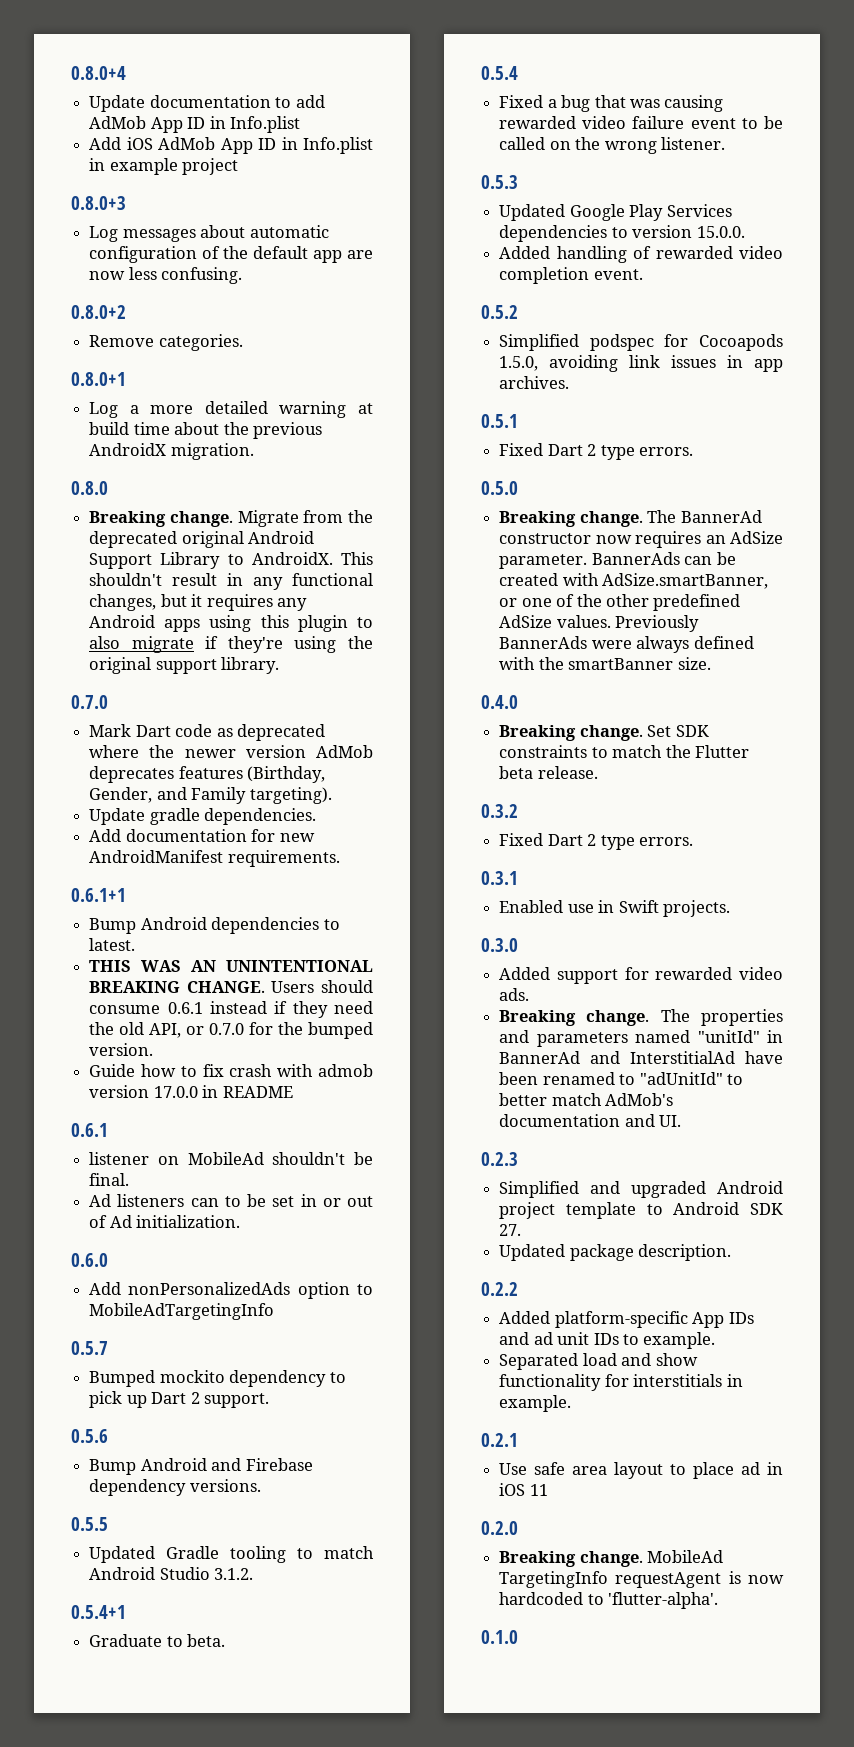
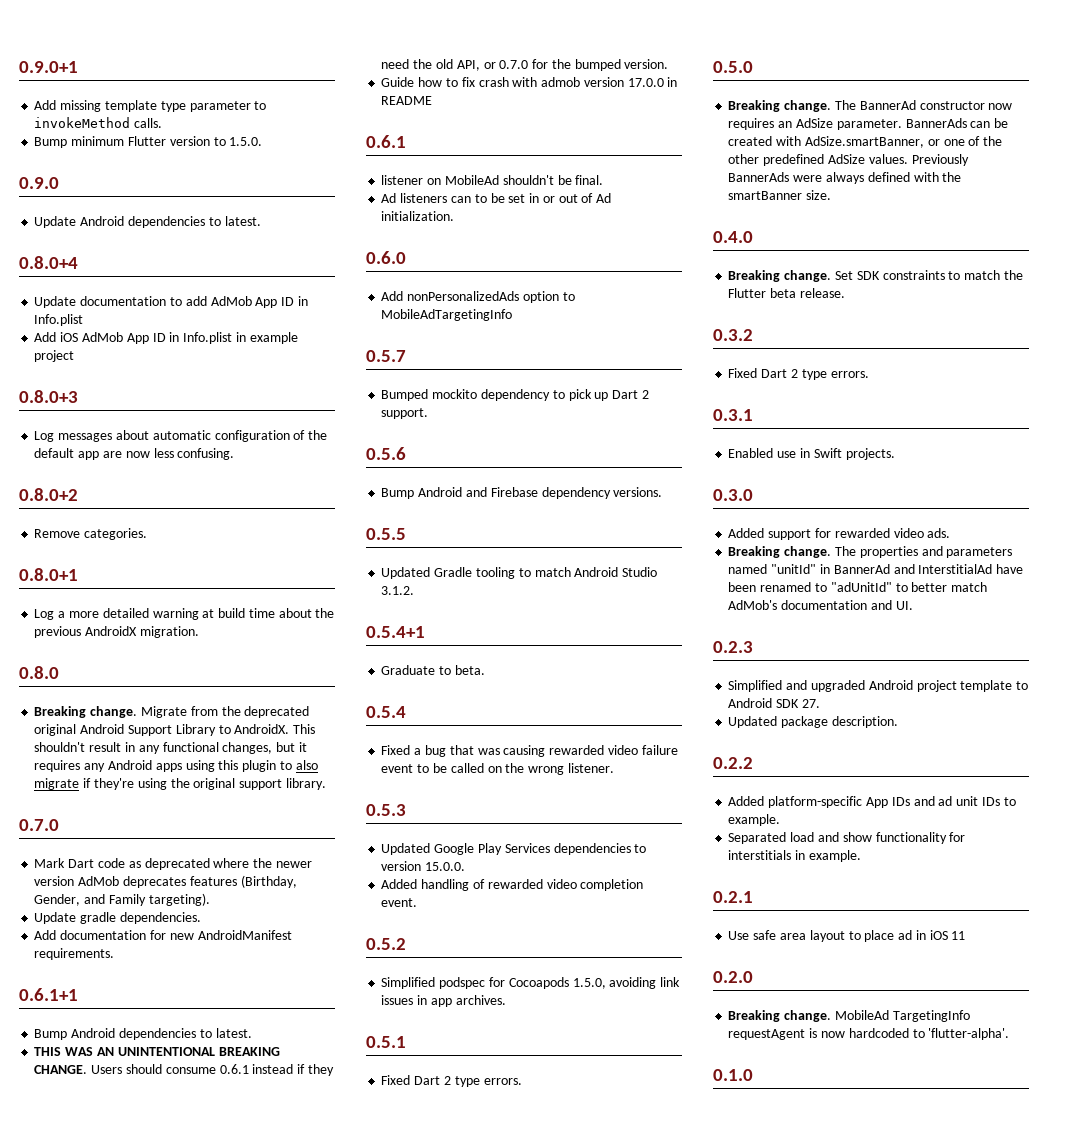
+ 0.9.0+1
+ Add missing template type parameter to invokeMethod calls.
+ Bump minimum Flutter version to 1.5.0.
+ 0.9.0
+ Update Android dependencies to latest.

